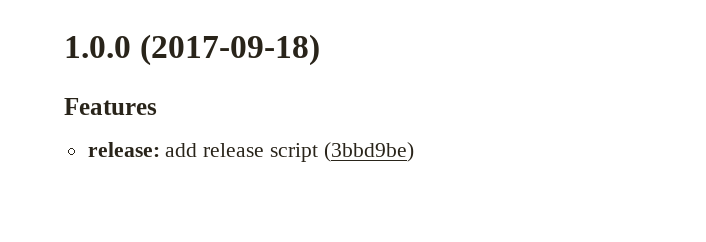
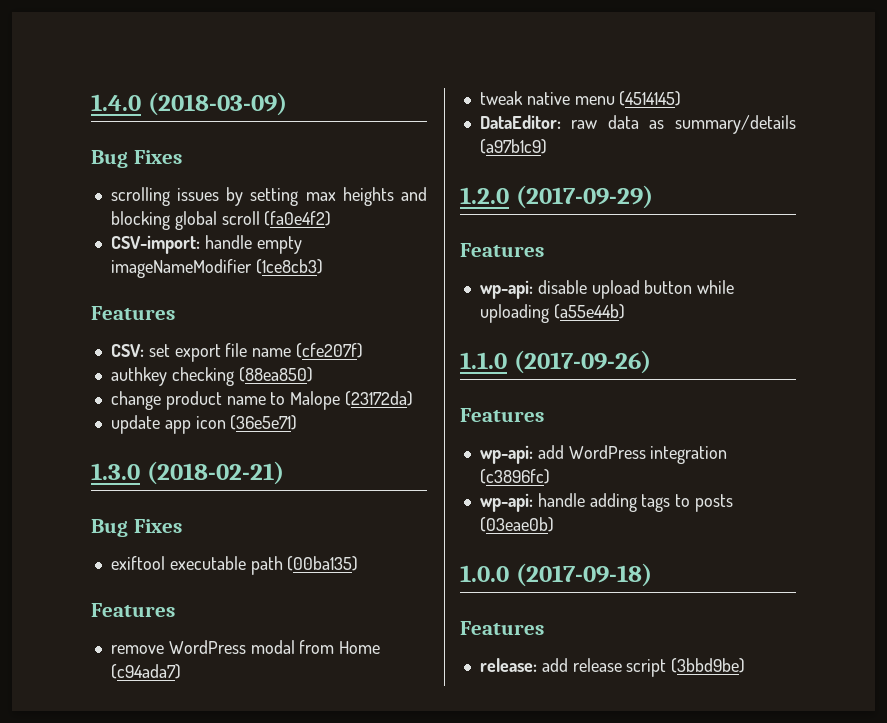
+ 1.4.0 (2018-03-09)
+ Bug Fixes
+ scrolling issues by setting max heights and blocking global scroll (fa0e4f2)
+ CSV-import: handle empty imageNameModifier (1ce8cb3)
+ Features
+ CSV: set export file name (cfe207f)
+ authkey checking (88ea850)
+ change product name to Malope (23172da)
+ update app icon (36e5e71)
+ 1.3.0 (2018-02-21)
+ Bug Fixes
+ exiftool executable path (00ba135)
+ Features
+ remove WordPress modal from Home (c94ada7)
+ tweak native menu (4514145)
+ DataEditor: raw data as summary/details (a97b1c9)
+ 1.2.0 (2017-09-29)
+ Features
+ wp-api: disable upload button while uploading (a55e44b)
+ 1.1.0 (2017-09-26)
+ Features
+ wp-api: add WordPress integration (c3896fc)
+ wp-api: handle adding tags to posts (03eae0b)

